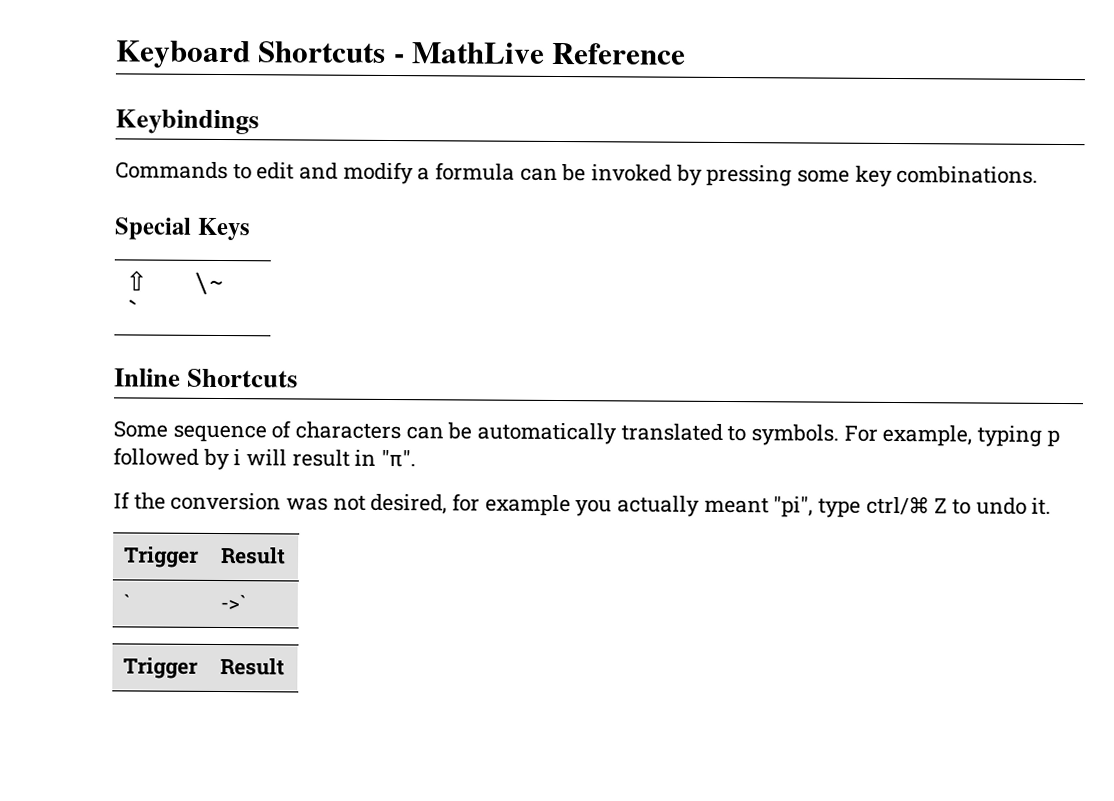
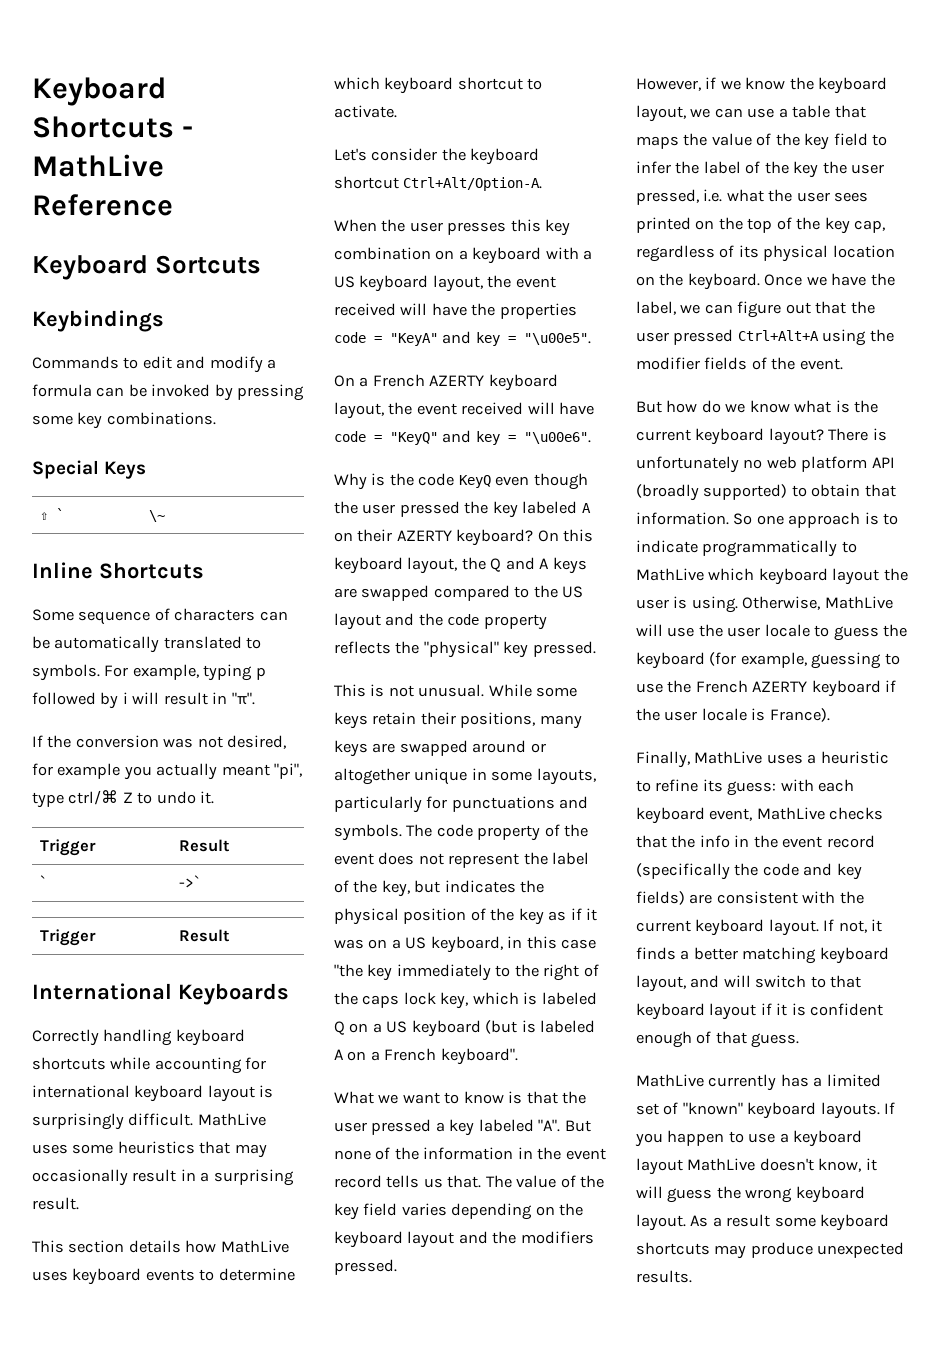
+ Keyboard Sortcuts
+ International Keyboards
+ Correctly handling keyboard shortcuts while accounting for international keyboard layout is surprisingly difficult. MathLive uses some heuristics that may occasionally result in a surprising result.
+ This section details how MathLive uses keyboard events to determine which keyboard shortcut to activate.
+ Let's consider the keyboard shortcut Ctrl+Alt/Option-A.
+ When the user presses this key combination on a keyboard with a US keyboard layout, the event received will have the properties code = "KeyA" and key = "\u00e5".
+ On a French AZERTY keyboard layout, the event received will have code = "KeyQ" and key = "\u00e6".
+ Why is the code KeyQ even though the user pressed the key labeled A on their AZERTY keyboard? On this keyboard layout, the Q and A keys are swapped compared to the US layout and the code property reflects the "physical" key pressed.
+ This is not unusual. While some keys retain their positions, many keys are swapped around or altogether unique in some layouts, particularly for punctuations and symbols. The code property of the event does not represent the label of the key, but indicates the physical position of the key as if it was on a US keyboard, in this case "the key immediately to the right of the caps lock key, which is labeled Q on a US keyboard (but is labeled A on a French keyboard".
+ What we want to know is that the user pressed a key labeled "A". But none of the information in the event record tells us that. The value of the key field varies depending on the keyboard layout and the modifiers pressed.
+ However, if we know the keyboard layout, we can use a table that maps the value of the key field to infer the label of the key the user pressed, i.e. what the user sees printed on the top of the key cap, regardless of its physical location on the keyboard. Once we have the label, we can figure out that the user pressed Ctrl+Alt+A using the modifier fields of the event.
+ But how do we know what is the current keyboard layout? There is unfortunately no web platform API (broadly supported) to obtain that information. So one approach is to indicate programmatically to MathLive which keyboard layout the user is using. Otherwise, MathLive will use the user locale to guess the keyboard (for example, guessing to use the French AZERTY keyboard if the user locale is France).
+ Finally, MathLive uses a heuristic to refine its guess: with each keyboard event, MathLive checks that the info in the event record (specifically the code and key fields) are consistent with the current keyboard layout. If not, it finds a better matching keyboard layout, and will switch to that keyboard layout if it is confident enough of that guess.
+ MathLive currently has a limited set of "known" keyboard layouts. If you happen to use a keyboard layout MathLive doesn't know, it will guess the wrong keyboard layout. As a result some keyboard shortcuts may produce unexpected results.

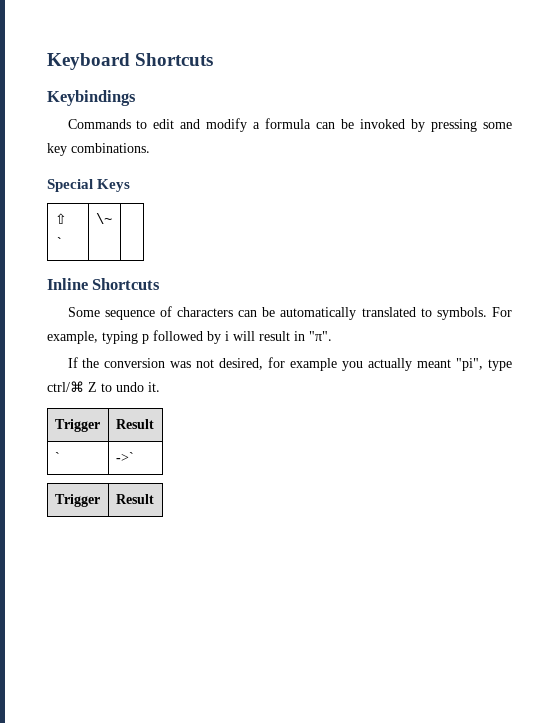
- Keyboard Shortcuts - MathLive Reference
- Keyboard Sortcuts
+ Keyboard Shortcuts
- International Keyboards
- Correctly handling keyboard shortcuts while accounting for international keyboard layout is surprisingly difficult. MathLive uses some heuristics that may occasionally result in a surprising result.
- This section details how MathLive uses keyboard events to determine which keyboard shortcut to activate.
- Let's consider the keyboard shortcut Ctrl+Alt/Option-A.
- When the user presses this key combination on a keyboard with a US keyboard layout, the event received will have the properties code = "KeyA" and key = "\u00e5".
- On a French AZERTY keyboard layout, the event received will have code = "KeyQ" and key = "\u00e6".
- Why is the code KeyQ even though the user pressed the key labeled A on their AZERTY keyboard? On this keyboard layout, the Q and A keys are swapped compared to the US layout and the code property reflects the "physical" key pressed.
- This is not unusual. While some keys retain their positions, many keys are swapped around or altogether unique in some layouts, particularly for punctuations and symbols. The code property of the event does not represent the label of the key, but indicates the physical position of the key as if it was on a US keyboard, in this case "the key immediately to the right of the caps lock key, which is labeled Q on a US keyboard (but is labeled A on a French keyboard".
- What we want to know is that the user pressed a key labeled "A". But none of the information in the event record tells us that. The value of the key field varies depending on the keyboard layout and the modifiers pressed.
- However, if we know the keyboard layout, we can use a table that maps the value of the key field to infer the label of the key the user pressed, i.e. what the user sees printed on the top of the key cap, regardless of its physical location on the keyboard. Once we have the label, we can figure out that the user pressed Ctrl+Alt+A using the modifier fields of the event.
- But how do we know what is the current keyboard layout? There is unfortunately no web platform API (broadly supported) to obtain that information. So one approach is to indicate programmatically to MathLive which keyboard layout the user is using. Otherwise, MathLive will use the user locale to guess the keyboard (for example, guessing to use the French AZERTY keyboard if the user locale is France).
- Finally, MathLive uses a heuristic to refine its guess: with each keyboard event, MathLive checks that the info in the event record (specifically the code and key fields) are consistent with the current keyboard layout. If not, it finds a better matching keyboard layout, and will switch to that keyboard layout if it is confident enough of that guess.
- MathLive currently has a limited set of "known" keyboard layouts. If you happen to use a keyboard layout MathLive doesn't know, it will guess the wrong keyboard layout. As a result some keyboard shortcuts may produce unexpected results.

